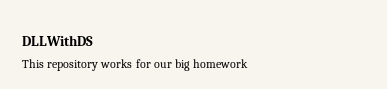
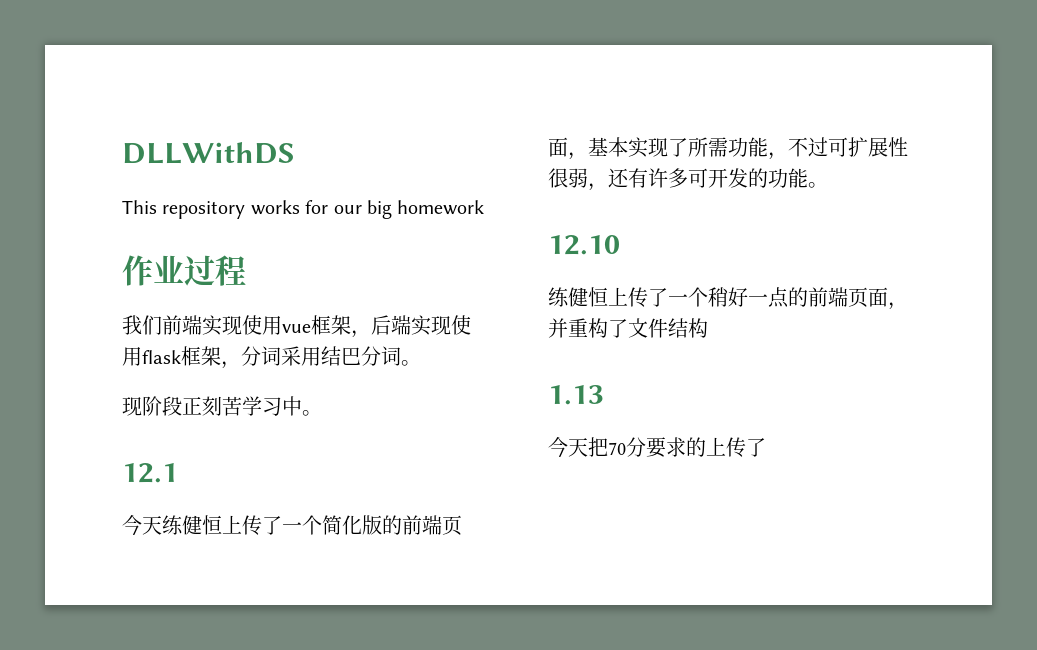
+ 作业过程
+ 我们前端实现使用vue框架，后端实现使用flask框架，分词采用结巴分词。
+ 现阶段正刻苦学习中。
+ 12.1
+ 今天练健恒上传了一个简化版的前端页面，基本实现了所需功能，不过可扩展性很弱，还有许多可开发的功能。
+ 12.10
+ 练健恒上传了一个稍好一点的前端页面，并重构了文件结构
+ 1.13
+ 今天把70分要求的上传了

